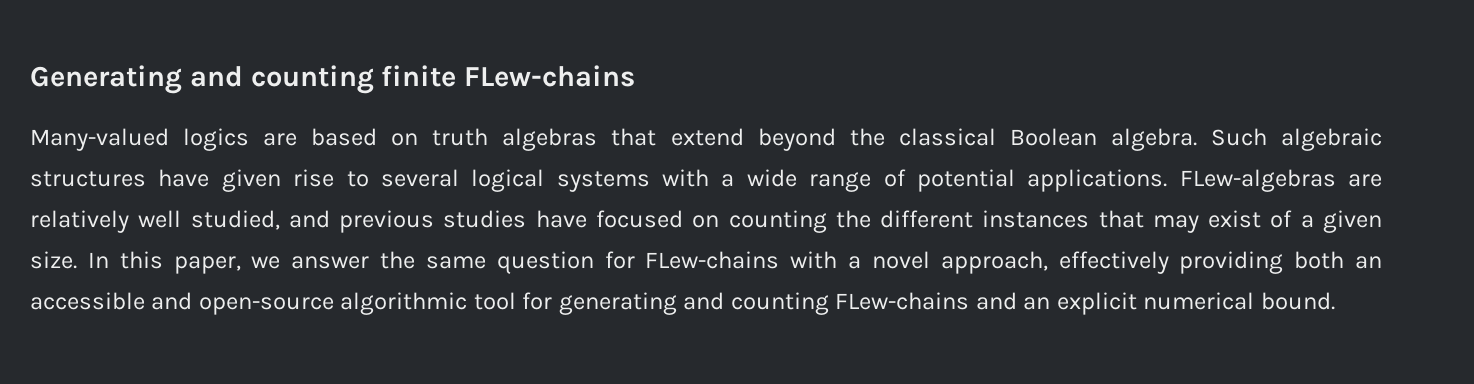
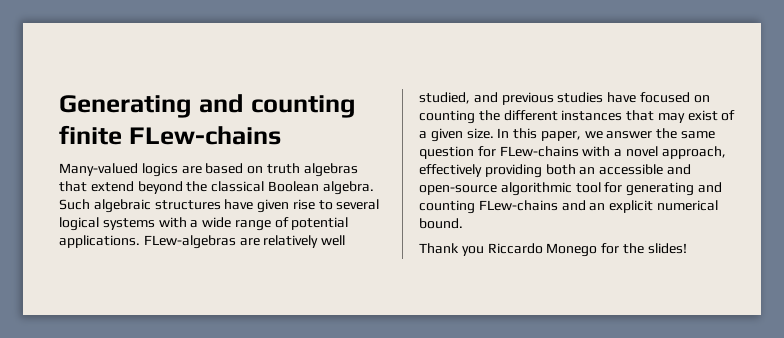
+ Thank you Riccardo Monego for the slides!

